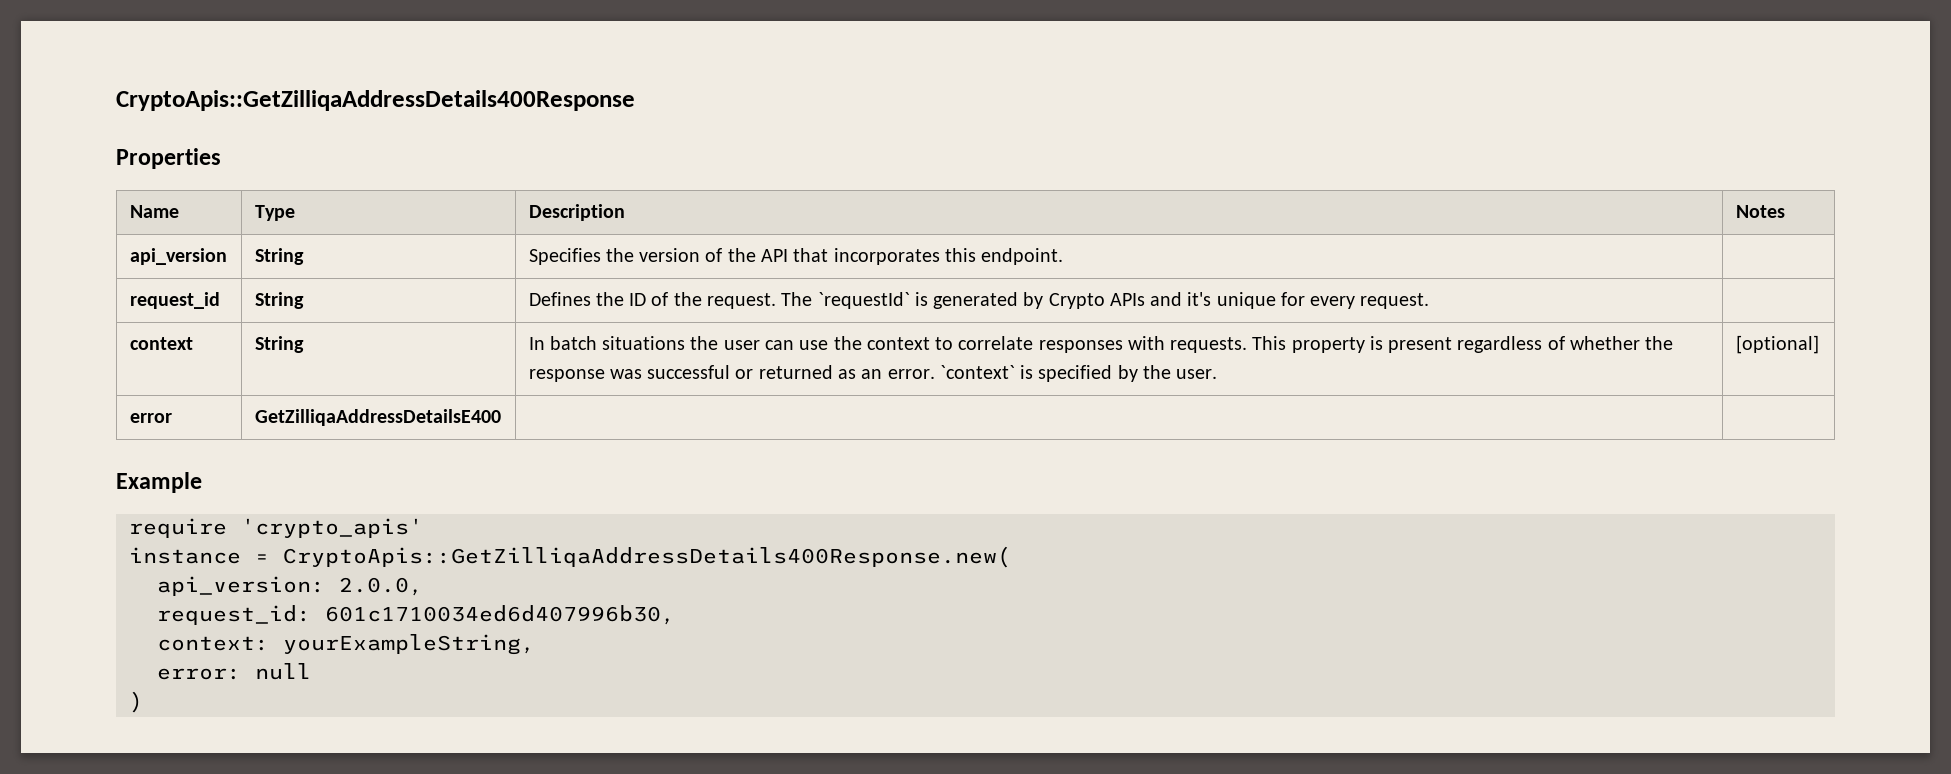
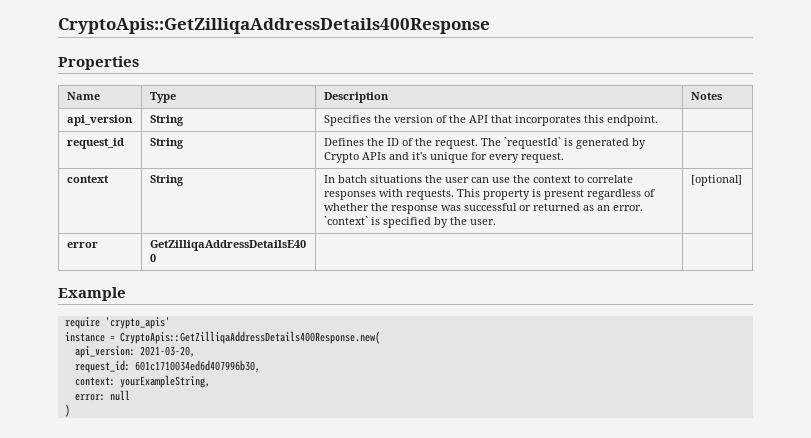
- api_version: 2.0.0,
+ api_version: 2021-03-20,

